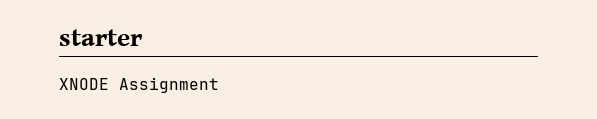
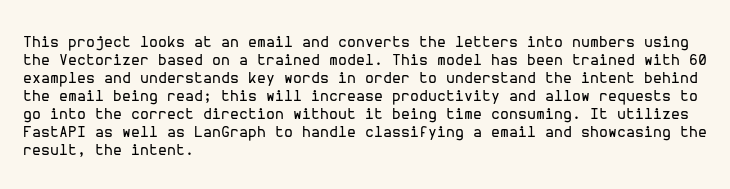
- starter
- XNODE Assignment
+ This project looks at an email and converts the letters into numbers using the Vectorizer based on a trained model. This model has been trained with 60 examples and understands key words in order to understand the intent behind the email being read; this will increase productivity and allow requests to go into the correct direction without it being time consuming. It utilizes FastAPI as well as LanGraph to handle classifying a email and showcasing the result, the intent.

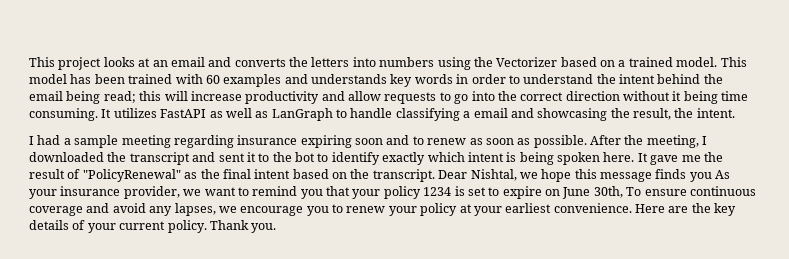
+ I had a sample meeting regarding insurance expiring soon and to renew as soon as possible. After the meeting, I downloaded the transcript and sent it to the bot to identify exactly which intent is being spoken here. It gave me the result of "PolicyRenewal" as the final intent based on the transcript. Dear Nishtal, we hope this message finds you As your insurance provider, we want to remind you that your policy 1234 is set to expire on June 30th, To ensure continuous coverage and avoid any lapses, we encourage you to renew your policy at your earliest convenience. Here are the key details of your current policy. Thank you.

